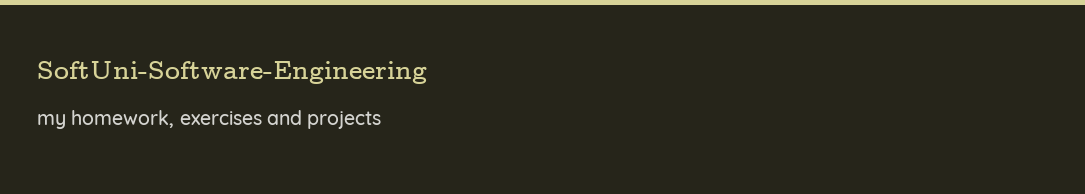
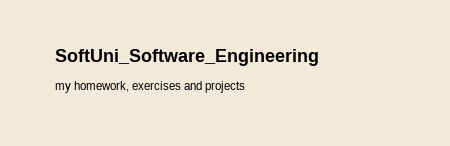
- SoftUni-Software-Engineering
+ SoftUni_Software_Engineering

